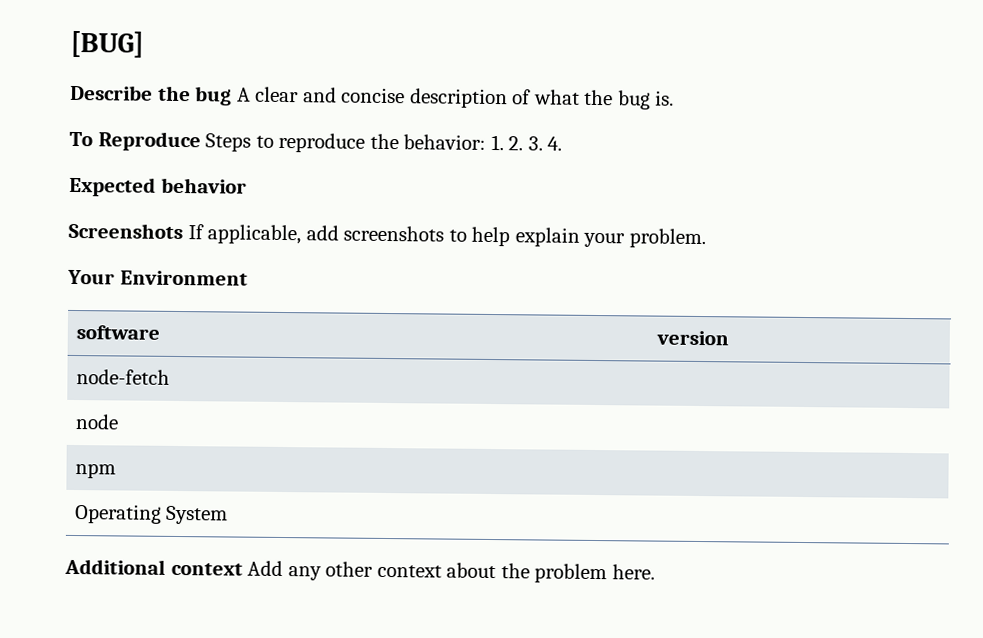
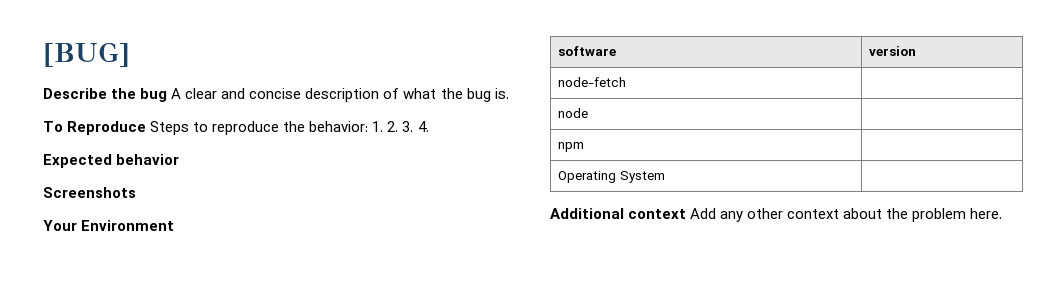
- Screenshots If applicable, add screenshots to help explain your problem.
+ Screenshots

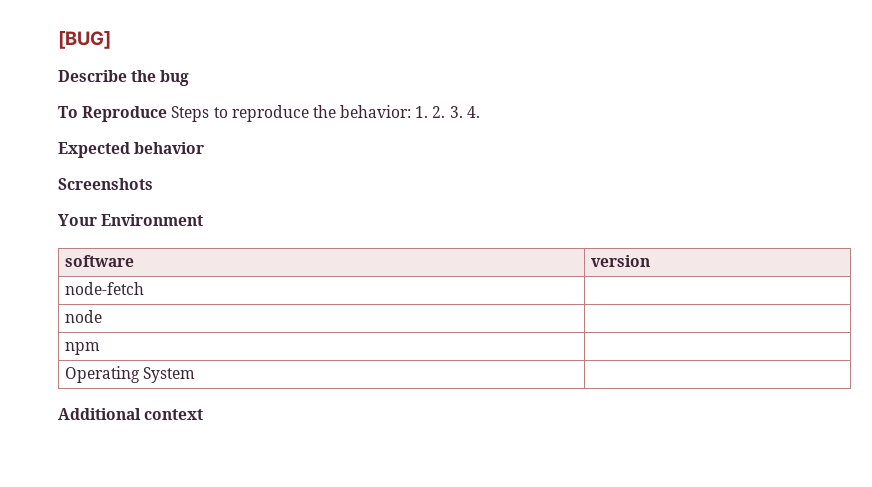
- Describe the bug A clear and concise description of what the bug is.
+ Describe the bug
- Additional context Add any other context about the problem here.
+ Additional context

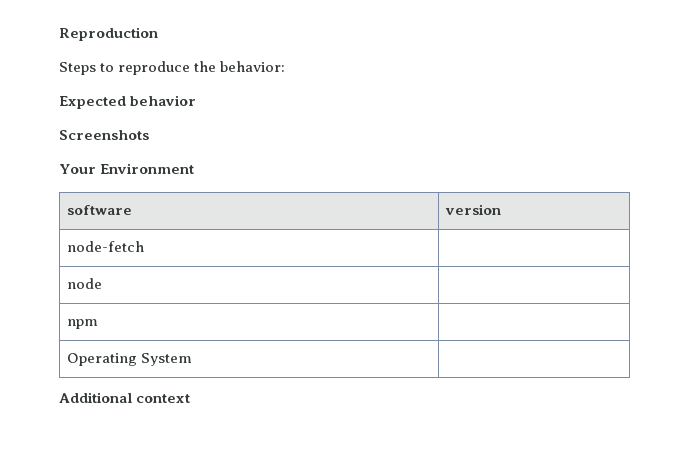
- [BUG]
- Describe the bug
- To Reproduce Steps to reproduce the behavior: 1. 2. 3. 4.
+ Reproduction
+ Steps to reproduce the behavior:

